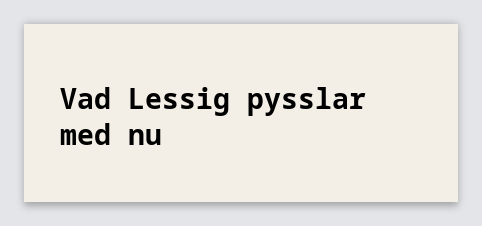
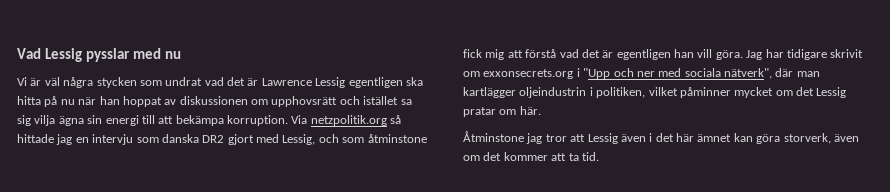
+ Vi är väl några stycken som undrat vad det är Lawrence Lessig egentligen ska hitta på nu när han hoppat av diskussionen om upphovsrätt och istället sa sig vilja ägna sin energi till att bekämpa korruption. Via netzpolitik.org så hittade jag en intervju som danska DR2 gjort med Lessig, och som åtminstone fick mig att förstå vad det är egentligen han vill göra. Jag har tidigare skrivit om exxonsecrets.org i "Upp och ner med sociala nätverk", där man kartlägger oljeindustrin i politiken, vilket påminner mycket om det Lessig pratar om här.
+ Åtminstone jag tror att Lessig även i det här ämnet kan göra storverk, även om det kommer att ta tid.

